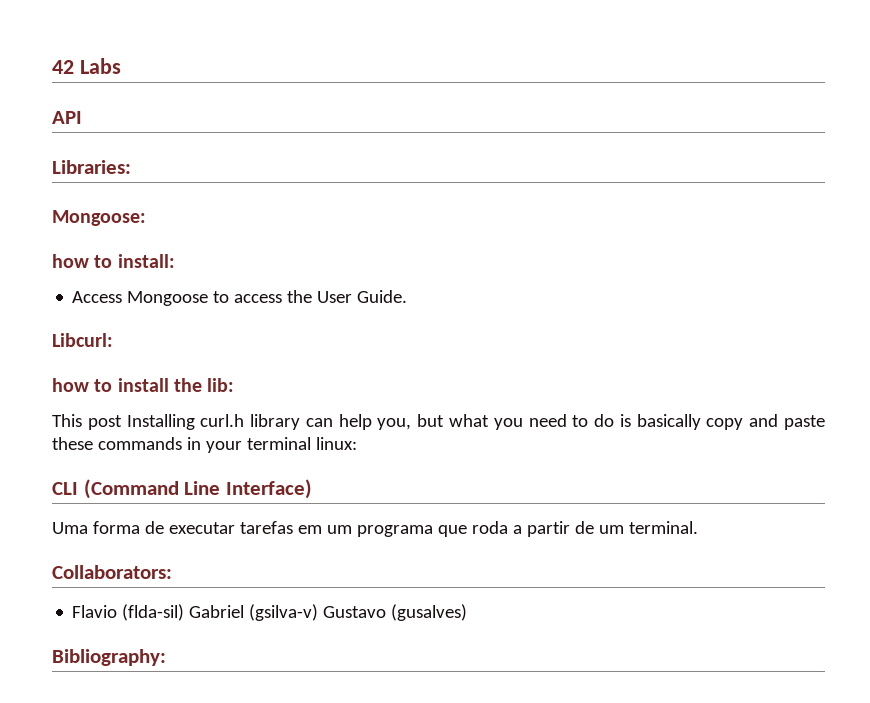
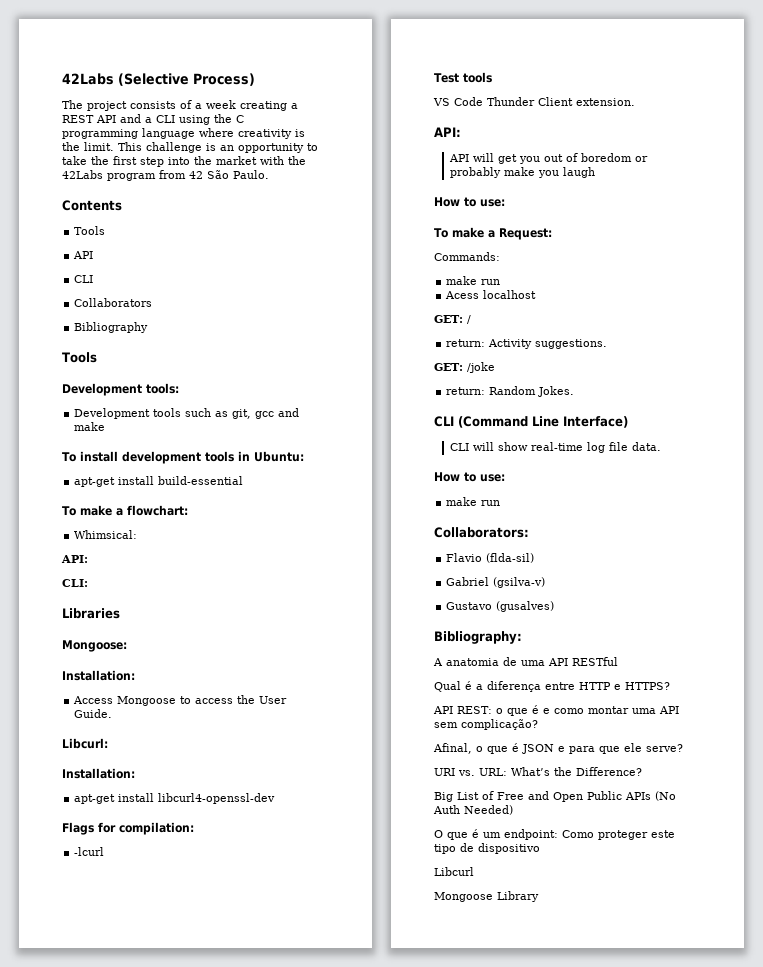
- 42 Labs
+ 42Labs (Selective Process)
+ The project consists of a week creating a REST API and a CLI using the C programming language where creativity is the limit. This challenge is an opportunity to take the first step into the market with the 42Labs program from 42 São Paulo.
+ Contents
+ Tools
  API
- Libraries:
+ CLI
+ Collaborators
+ Bibliography
+ Tools
+ Development tools:
+ Development tools such as git, gcc and make
+ To install development tools in Ubuntu:
+ apt-get install build-essential
+ To make a flowchart:
+ Whimsical:
+ API:
+ CLI:
+ Libraries
  Mongoose:
- how to install:
+ Installation:
  Libcurl:
- how to install the lib:
- This post Installing curl.h library can help you, but what you need to do is basically copy and paste these commands in your terminal linux:
+ Installation:
+ apt-get install libcurl4-openssl-dev
+ Flags for compilation:
+ -lcurl
+ Test tools
+ VS Code Thunder Client extension.
+ API:
+ API will get you out of boredom or probably make you laugh
+ How to use:
+ To make a Request:
+ Commands:
+ make run
+ Acess localhost
+ GET: /
+ return: Activity suggestions.
+ GET: /joke
+ return: Random Jokes.
  CLI (Command Line Interface)
- Uma forma de executar tarefas em um programa que roda a partir de um terminal.
+ CLI will show real-time log file data.
+ How to use:
+ make run
- Flavio (flda-sil) Gabriel (gsilva-v) Gustavo (gusalves)
+ Flavio (flda-sil)
+ Gabriel (gsilva-v)
+ Gustavo (gusalves)
+ A anatomia de uma API RESTful
+ Qual é a diferença entre HTTP e HTTPS?
+ API REST: o que é e como montar uma API sem complicação?
+ Afinal, o que é JSON e para que ele serve?
+ URI vs. URL: What’s the Difference?
+ Big List of Free and Open Public APIs (No Auth Needed)
+ O que é um endpoint: Como proteger este tipo de dispositivo
+ Libcurl
+ Mongoose Library

